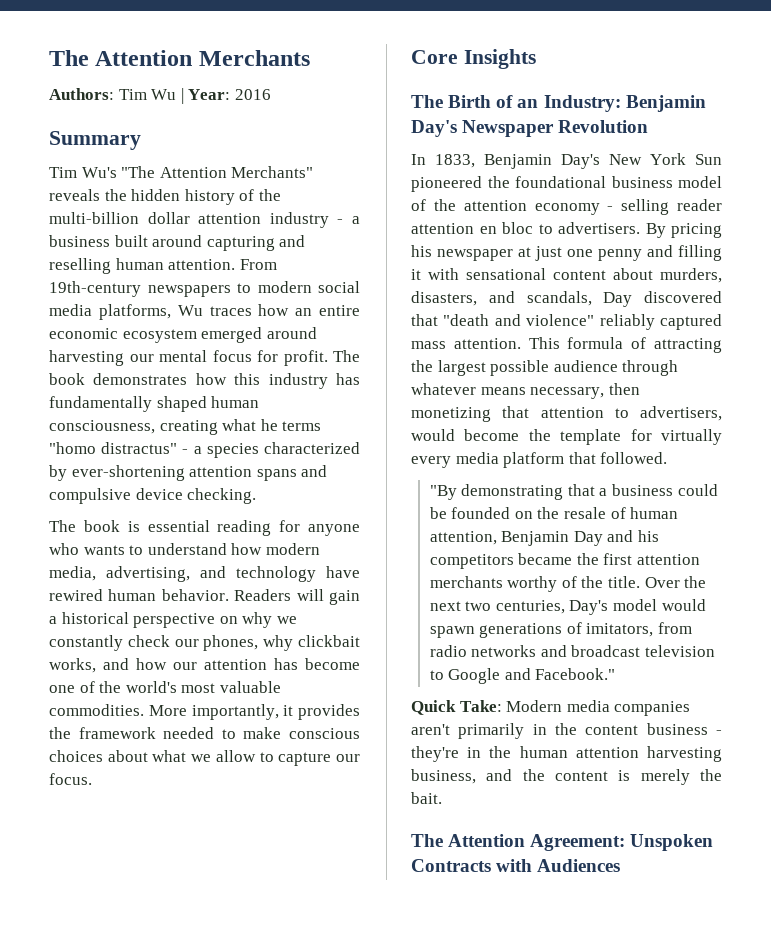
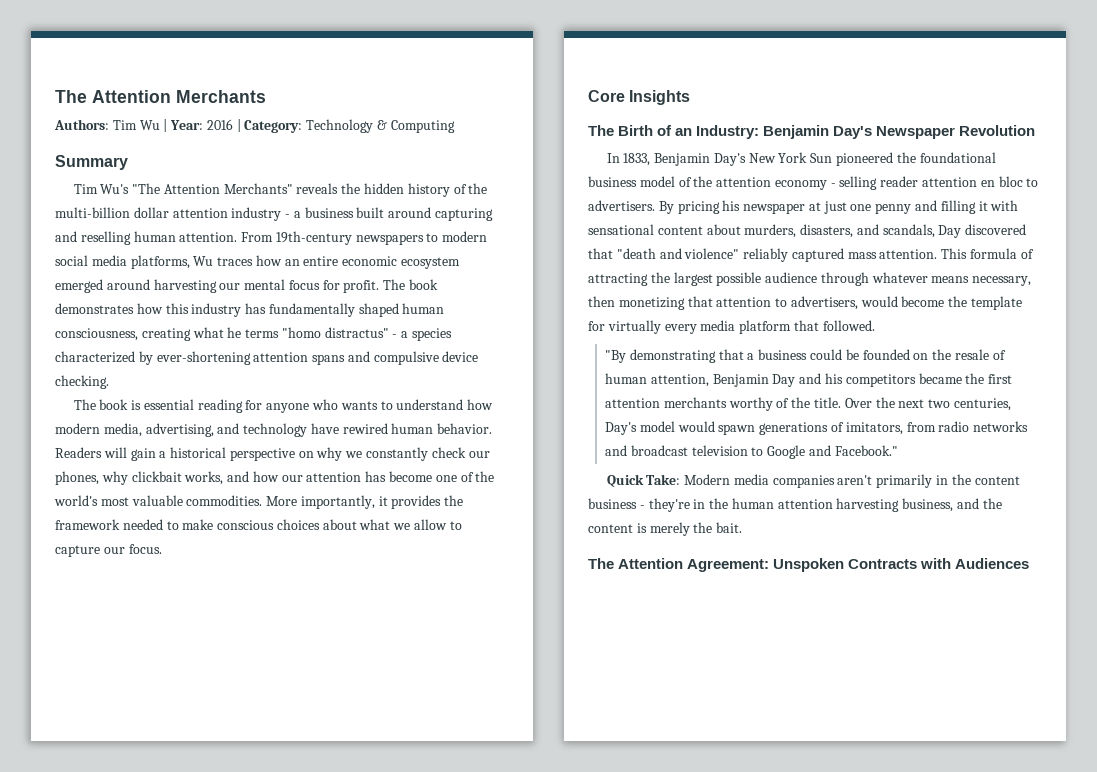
- Authors: Tim Wu | Year: 2016
+ Authors: Tim Wu | Year: 2016 | Category: Technology & Computing

